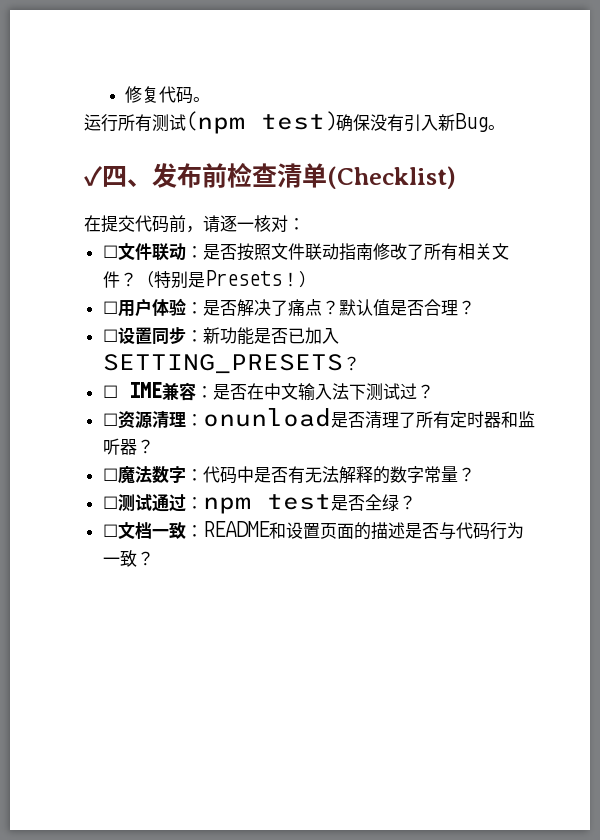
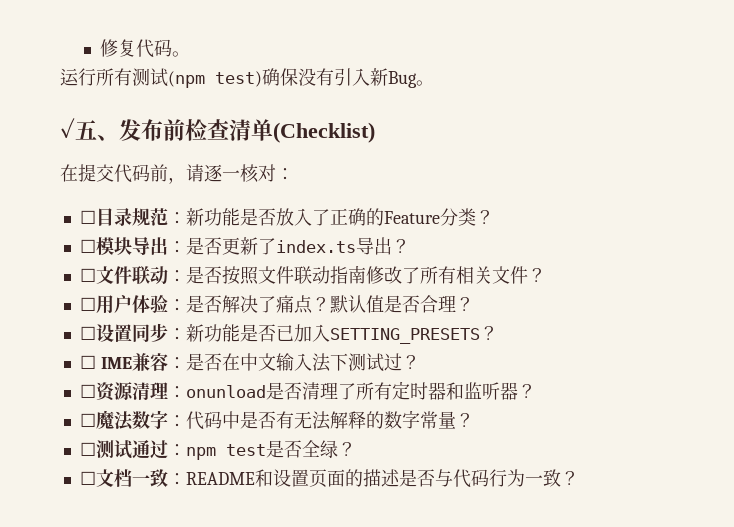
- ✓四、发布前检查清单(Checklist)
+ ✓五、发布前检查清单(Checklist)
+ ☐目录规范：新功能是否放入了正确的Feature分类？
+ ☐模块导出：是否更新了index.ts导出？
- （特别是Presets！）

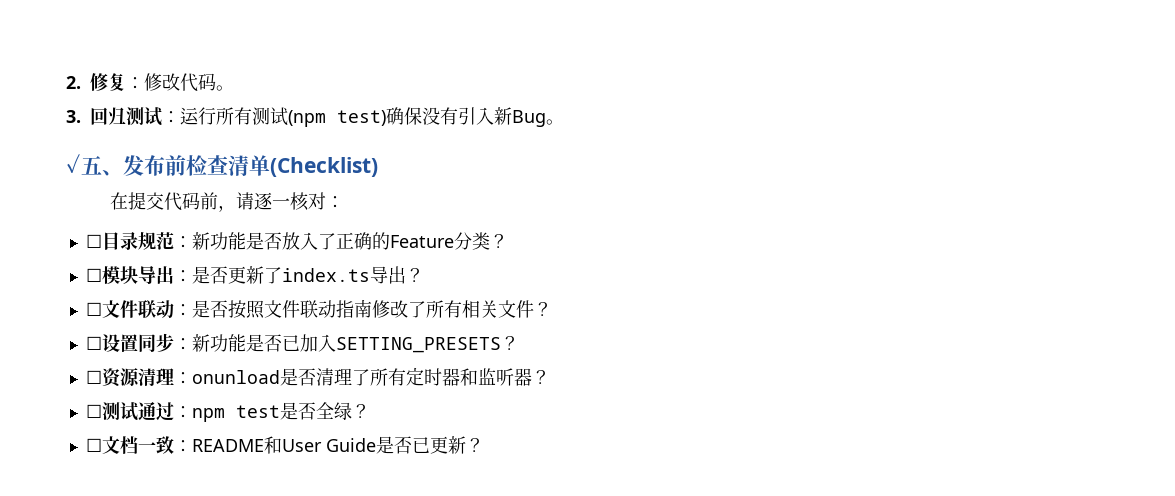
- 修复代码。
- 运行所有测试(npm test)确保没有引入新Bug。
+ 2.修复：修改代码。
+ 3.回归测试：运行所有测试(npm test)确保没有引入新Bug。
- ☐用户体验：是否解决了痛点？默认值是否合理？
- ☐ IME兼容：是否在中文输入法下测试过？
- ☐魔法数字：代码中是否有无法解释的数字常量？
- ☐文档一致：README和设置页面的描述是否与代码行为一致？
+ ☐文档一致：README和User Guide是否已更新？

